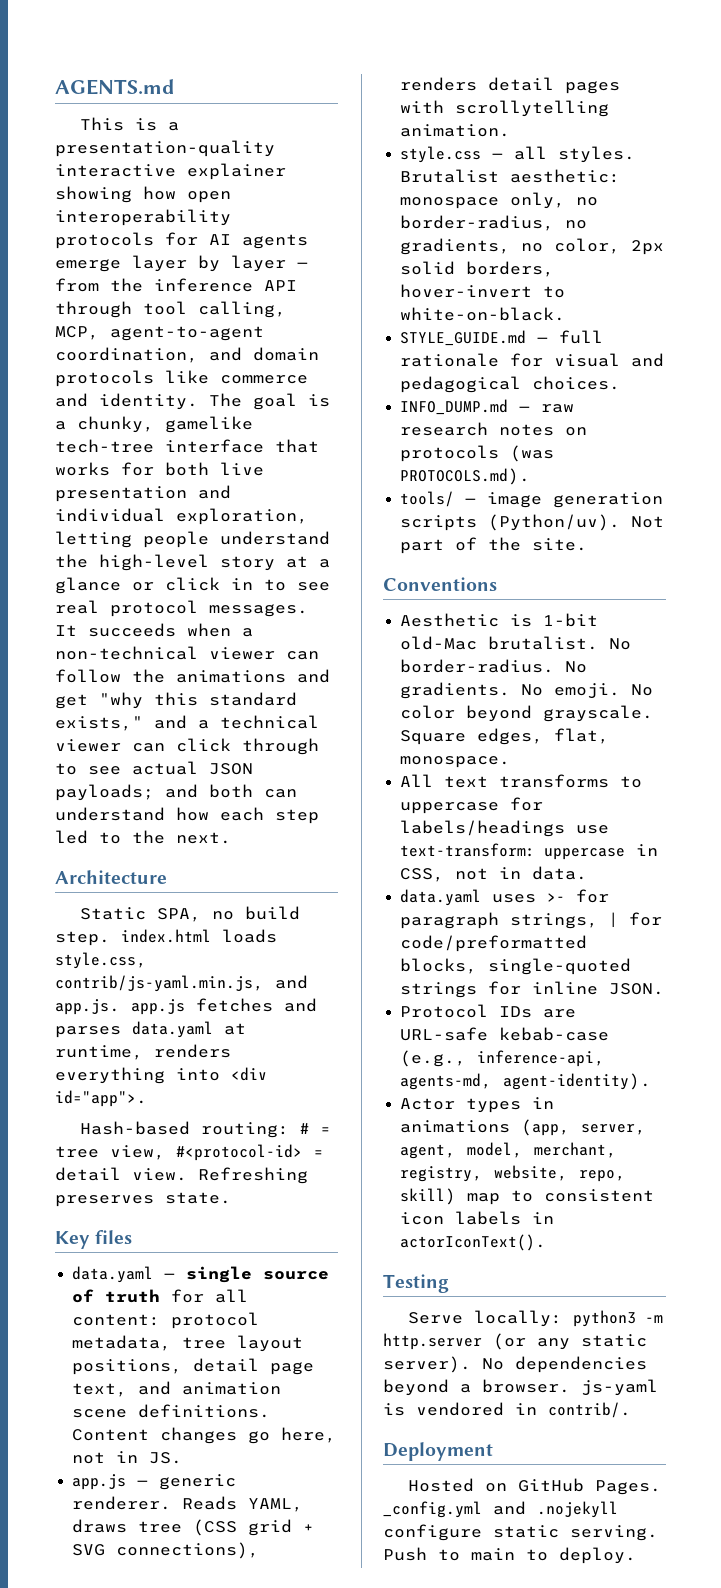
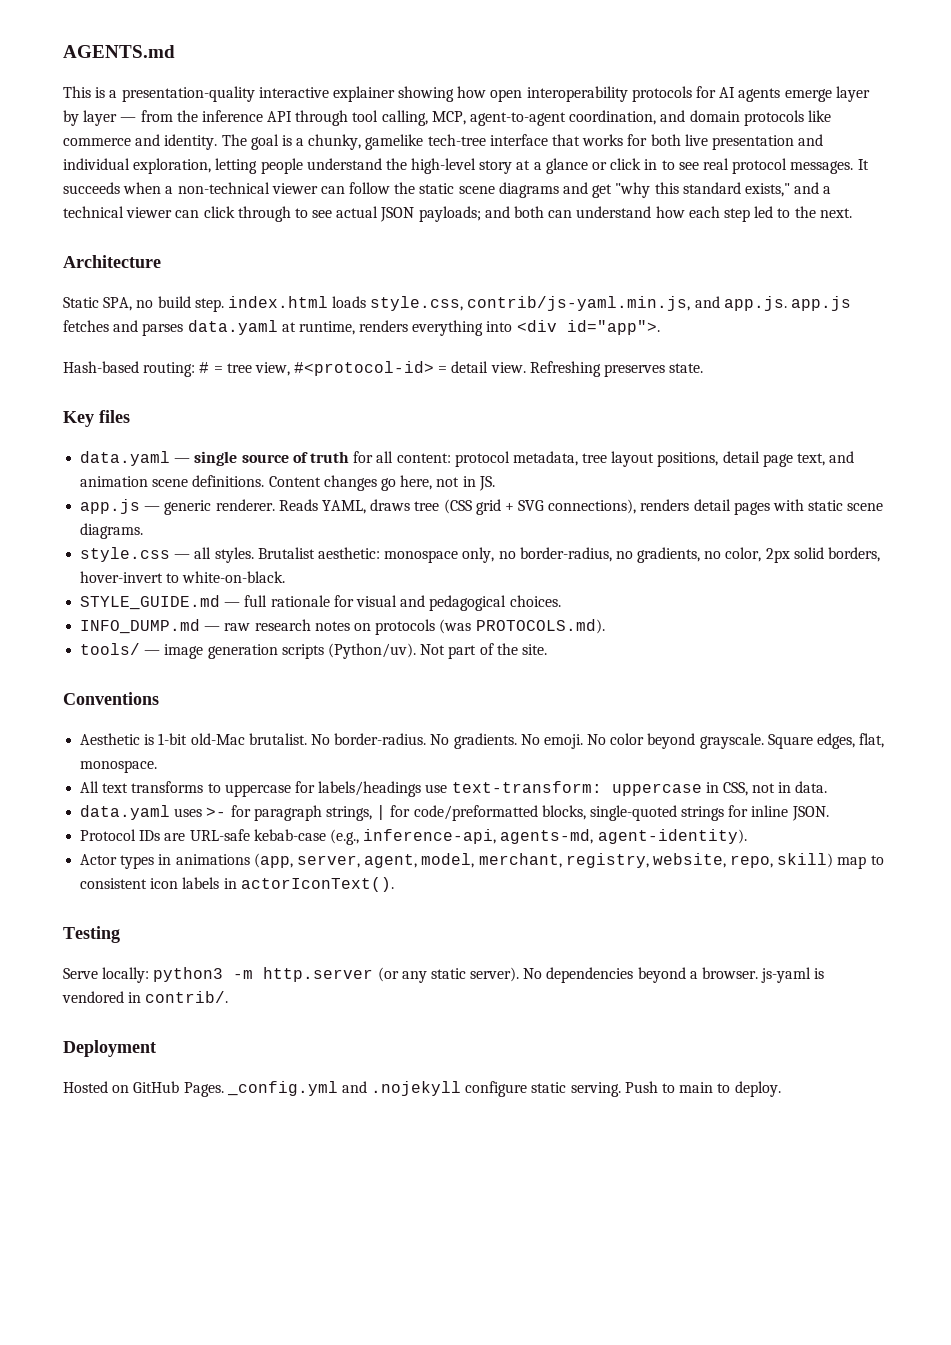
- It succeeds when a non-technical viewer can follow the animations and get "why this standard exists," and a technical viewer can click through to see actual JSON payloads; and both can understand how each step led to the next.
+ It succeeds when a non-technical viewer can follow the static scene diagrams and get "why this standard exists," and a technical viewer can click through to see actual JSON payloads; and both can understand how each step led to the next.
- Reads YAML, draws tree (CSS grid + SVG connections), renders detail pages with scrollytelling animation.
+ Reads YAML, draws tree (CSS grid + SVG connections), renders detail pages with static scene diagrams.

